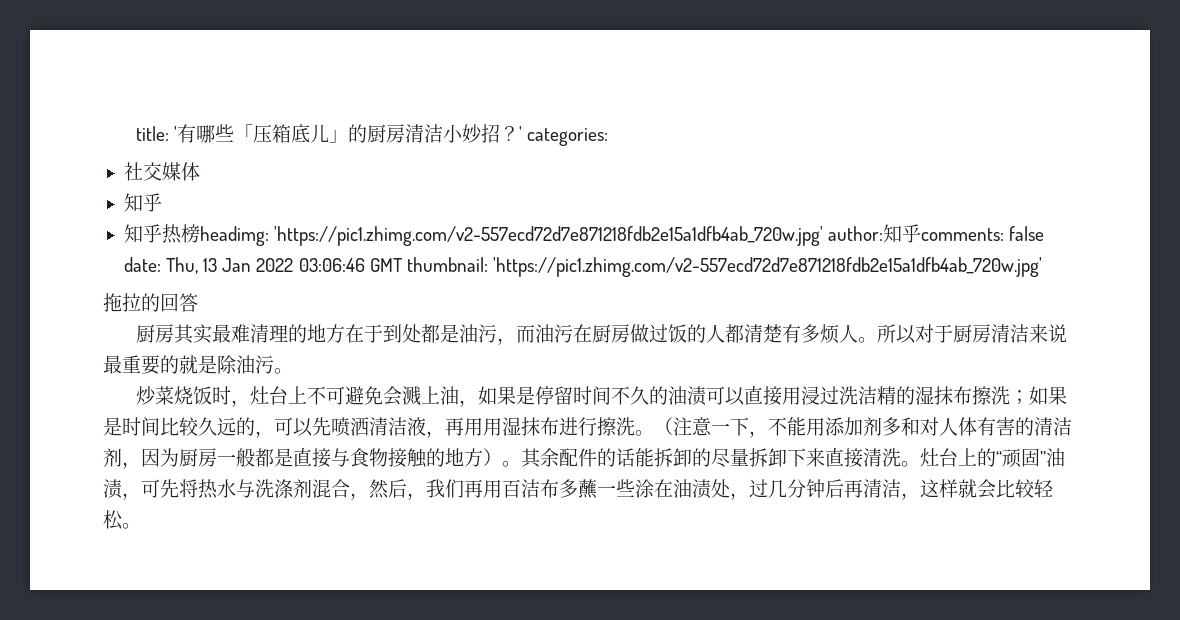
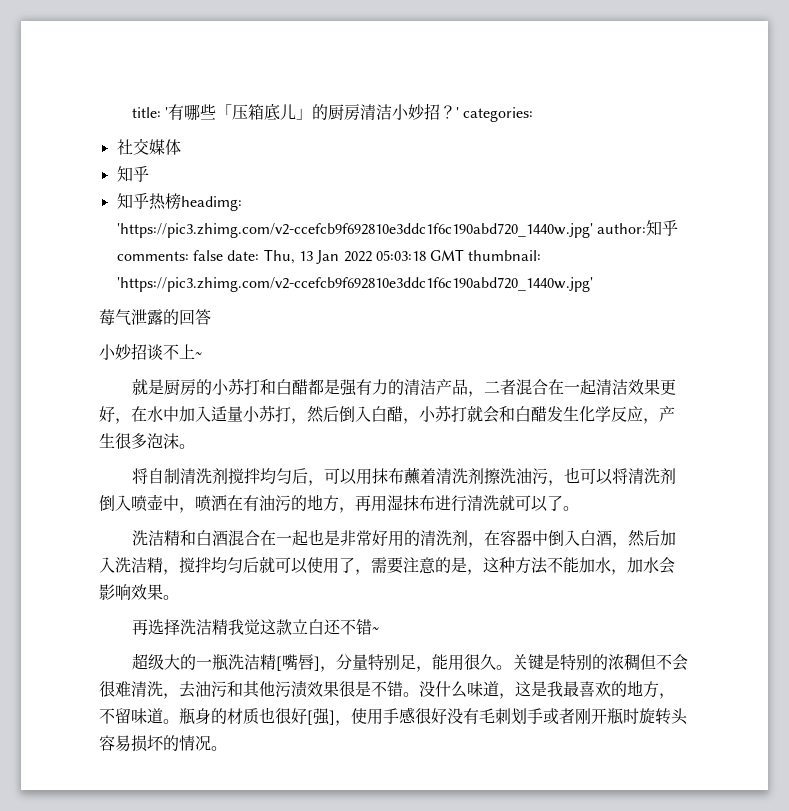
- 知乎热榜headimg: 'https://pic1.zhimg.com/v2-557ecd72d7e871218fdb2e15a1dfb4ab_720w.jpg' author:知乎comments: false date: Thu, 13 Jan 2022 03:06:46 GMT thumbnail: 'https://pic1.zhimg.com/v2-557ecd72d7e871218fdb2e15a1dfb4ab_720w.jpg'
- 拖拉的回答
+ 知乎热榜headimg: 'https://pic3.zhimg.com/v2-ccefcb9f692810e3ddc1f6c190abd720_1440w.jpg' author:知乎comments: false date: Thu, 13 Jan 2022 05:03:18 GMT thumbnail: 'https://pic3.zhimg.com/v2-ccefcb9f692810e3ddc1f6c190abd720_1440w.jpg'
+ 莓气泄露的回答
- 厨房其实最难清理的地方在于到处都是油污，而油污在厨房做过饭的人都清楚有多烦人。所以对于厨房清洁来说最重要的就是除油污。
- 炒菜烧饭时，灶台上不可避免会溅上油，如果是停留时间不久的油渍可以直接用浸过洗洁精的湿抹布擦洗；如果是时间比较久远的，可以先喷洒清洁液，再用用湿抹布进行擦洗。（注意一下，不能用添加剂多和对人体有害的清洁剂，因为厨房一般都是直接与食物接触的地方）。其余配件的话能拆卸的尽量拆卸下来直接清洗。灶台上的“顽固”油渍，可先将热水与洗涤剂混合，然后，我们再用百洁布多蘸一些涂在油渍处，过几分钟后再清洁，这样就会比较轻松。
+ 小妙招谈不上~
+ 就是厨房的小苏打和白醋都是强有力的清洁产品，二者混合在一起清洁效果更好，在水中加入适量小苏打，然后倒入白醋，小苏打就会和白醋发生化学反应，产生很多泡沫。
+ 将自制清洗剂搅拌均匀后，可以用抹布蘸着清洗剂擦洗油污，也可以将清洗剂倒入喷壶中，喷洒在有油污的地方，再用湿抹布进行清洗就可以了。
+ 洗洁精和白酒混合在一起也是非常好用的清洗剂，在容器中倒入白酒，然后加入洗洁精，搅拌均匀后就可以使用了，需要注意的是，这种方法不能加水，加水会影响效果。
+ 再选择洗洁精我觉这款立白还不错~
+ 超级大的一瓶洗洁精[嘴唇]，分量特别足，能用很久。关键是特别的浓稠但不会很难清洗，去油污和其他污渍效果很是不错。没什么味道，这是我最喜欢的地方，不留味道。瓶身的材质也很好[强]，使用手感很好没有毛刺划手或者刚开瓶时旋转头容易损坏的情况。

